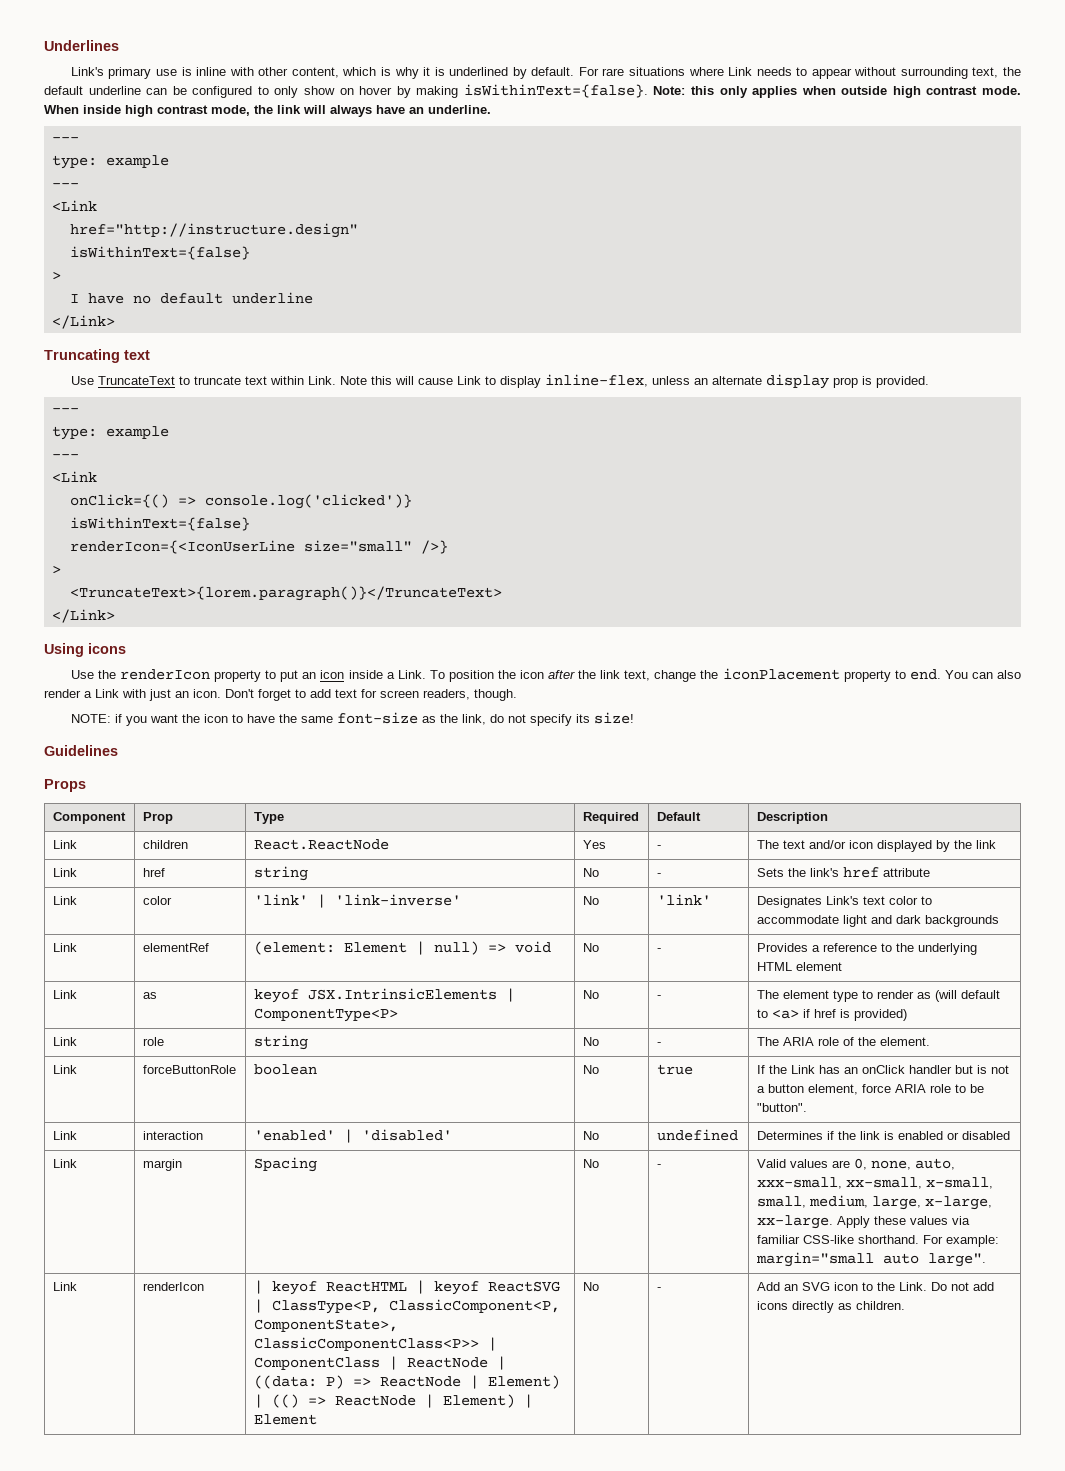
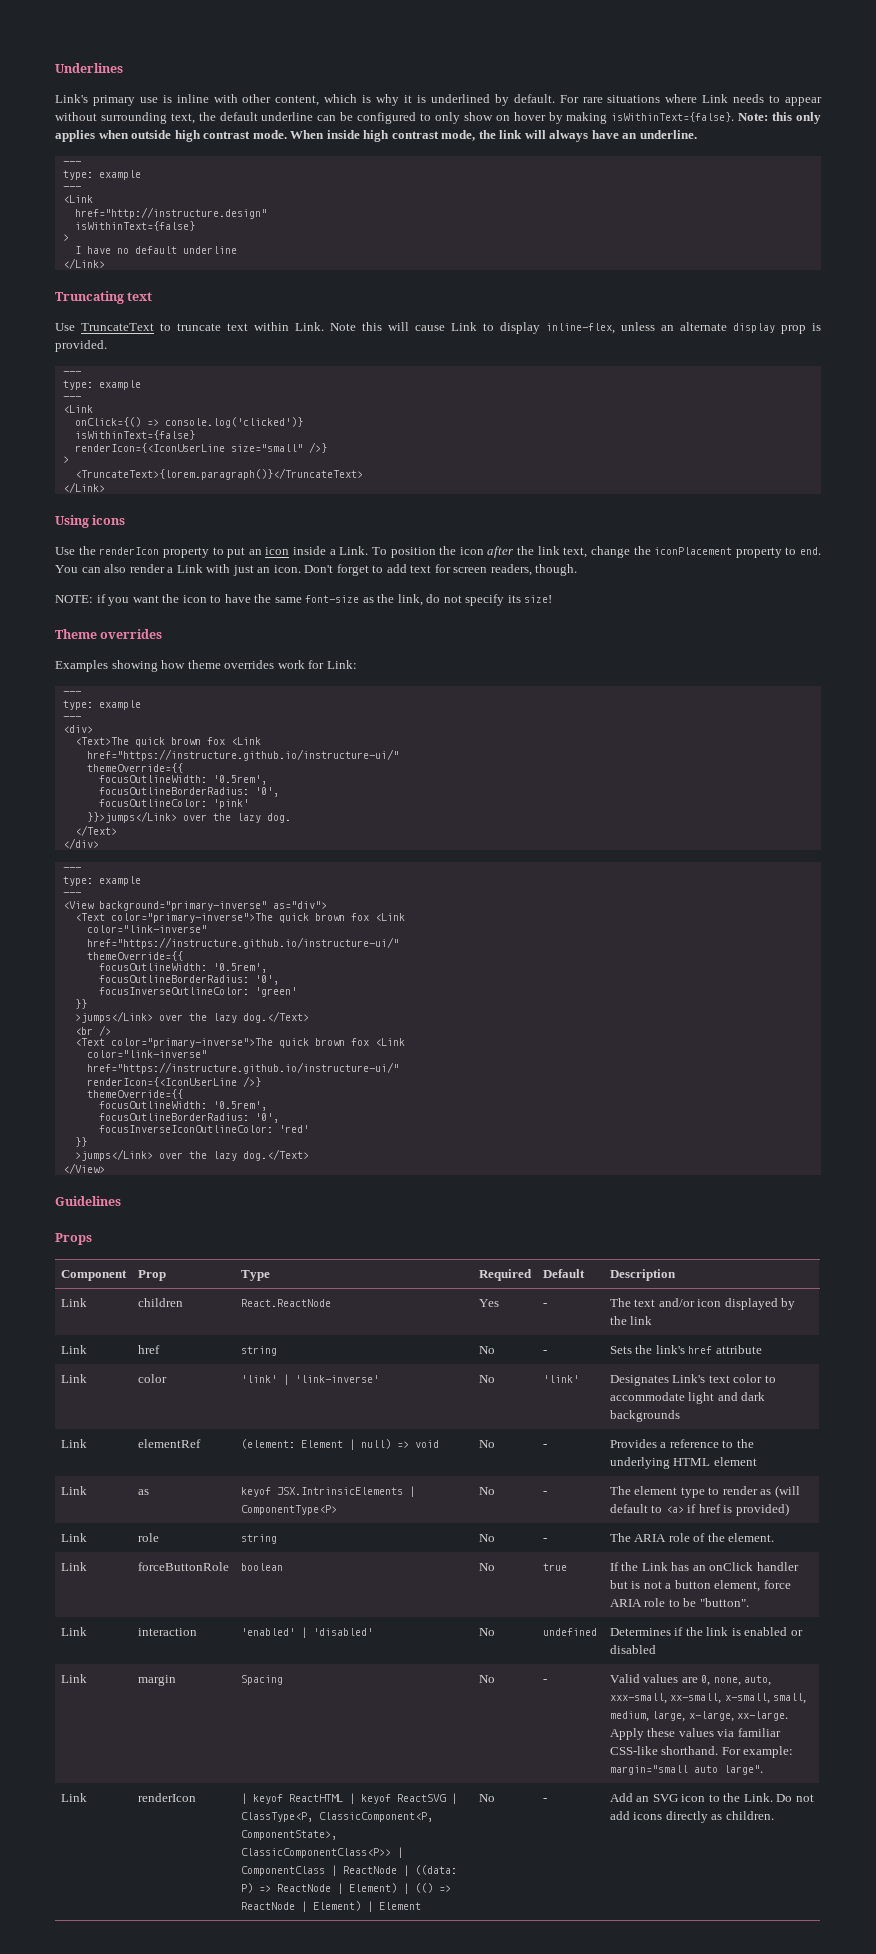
+ Theme overrides
+ Examples showing how theme overrides work for Link:
+ ---
+ type: example
+ ---
+ <div>
+ <Text>The quick brown fox <Link
+ href="https://instructure.github.io/instructure-ui/"
+ themeOverride={{
+ focusOutlineWidth: '0.5rem',
+ focusOutlineBorderRadius: '0',
+ focusOutlineColor: 'pink'
+ }}>jumps</Link> over the lazy dog.
+ </Text>
+ </div>
+ ---
+ type: example
+ ---
+ <View background="primary-inverse" as="div">
+ <Text color="primary-inverse">The quick brown fox <Link
+ color="link-inverse"
+ href="https://instructure.github.io/instructure-ui/"
+ themeOverride={{
+ focusOutlineWidth: '0.5rem',
+ focusOutlineBorderRadius: '0',
+ focusInverseOutlineColor: 'green'
+ }}
+ >jumps</Link> over the lazy dog.</Text>
+ <br />
+ <Text color="primary-inverse">The quick brown fox <Link
+ color="link-inverse"
+ href="https://instructure.github.io/instructure-ui/"
+ renderIcon={<IconUserLine />}
+ themeOverride={{
+ focusOutlineWidth: '0.5rem',
+ focusOutlineBorderRadius: '0',
+ focusInverseIconOutlineColor: 'red'
+ }}
+ >jumps</Link> over the lazy dog.</Text>
+ </View>

